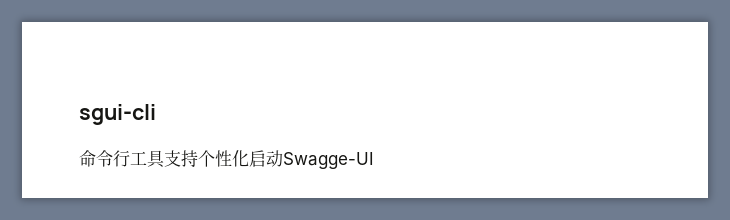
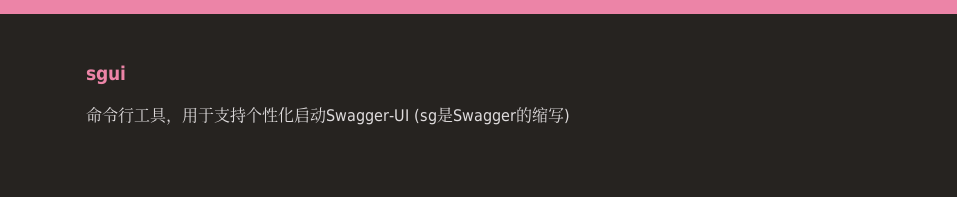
- sgui-cli
+ sgui
- 命令行工具支持个性化启动Swagge-UI
+ 命令行工具，用于支持个性化启动Swagger-UI (sg是Swagger的缩写)

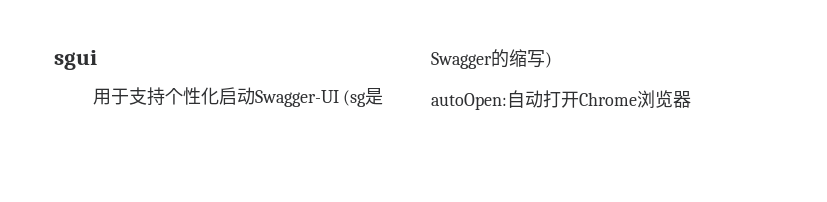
- 命令行工具，用于支持个性化启动Swagger-UI (sg是Swagger的缩写)
+ 用于支持个性化启动Swagger-UI (sg是Swagger的缩写)
+ autoOpen:自动打开Chrome浏览器

